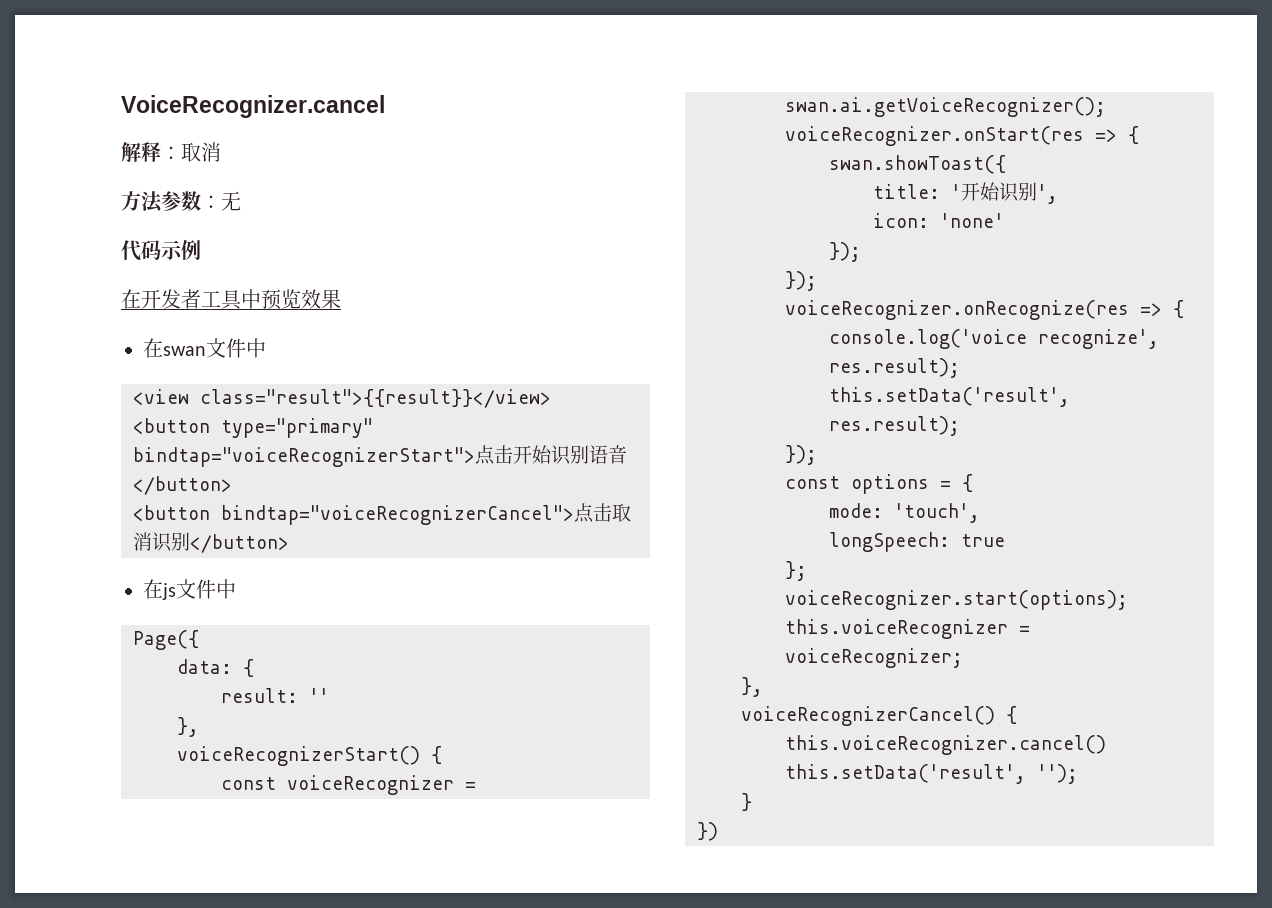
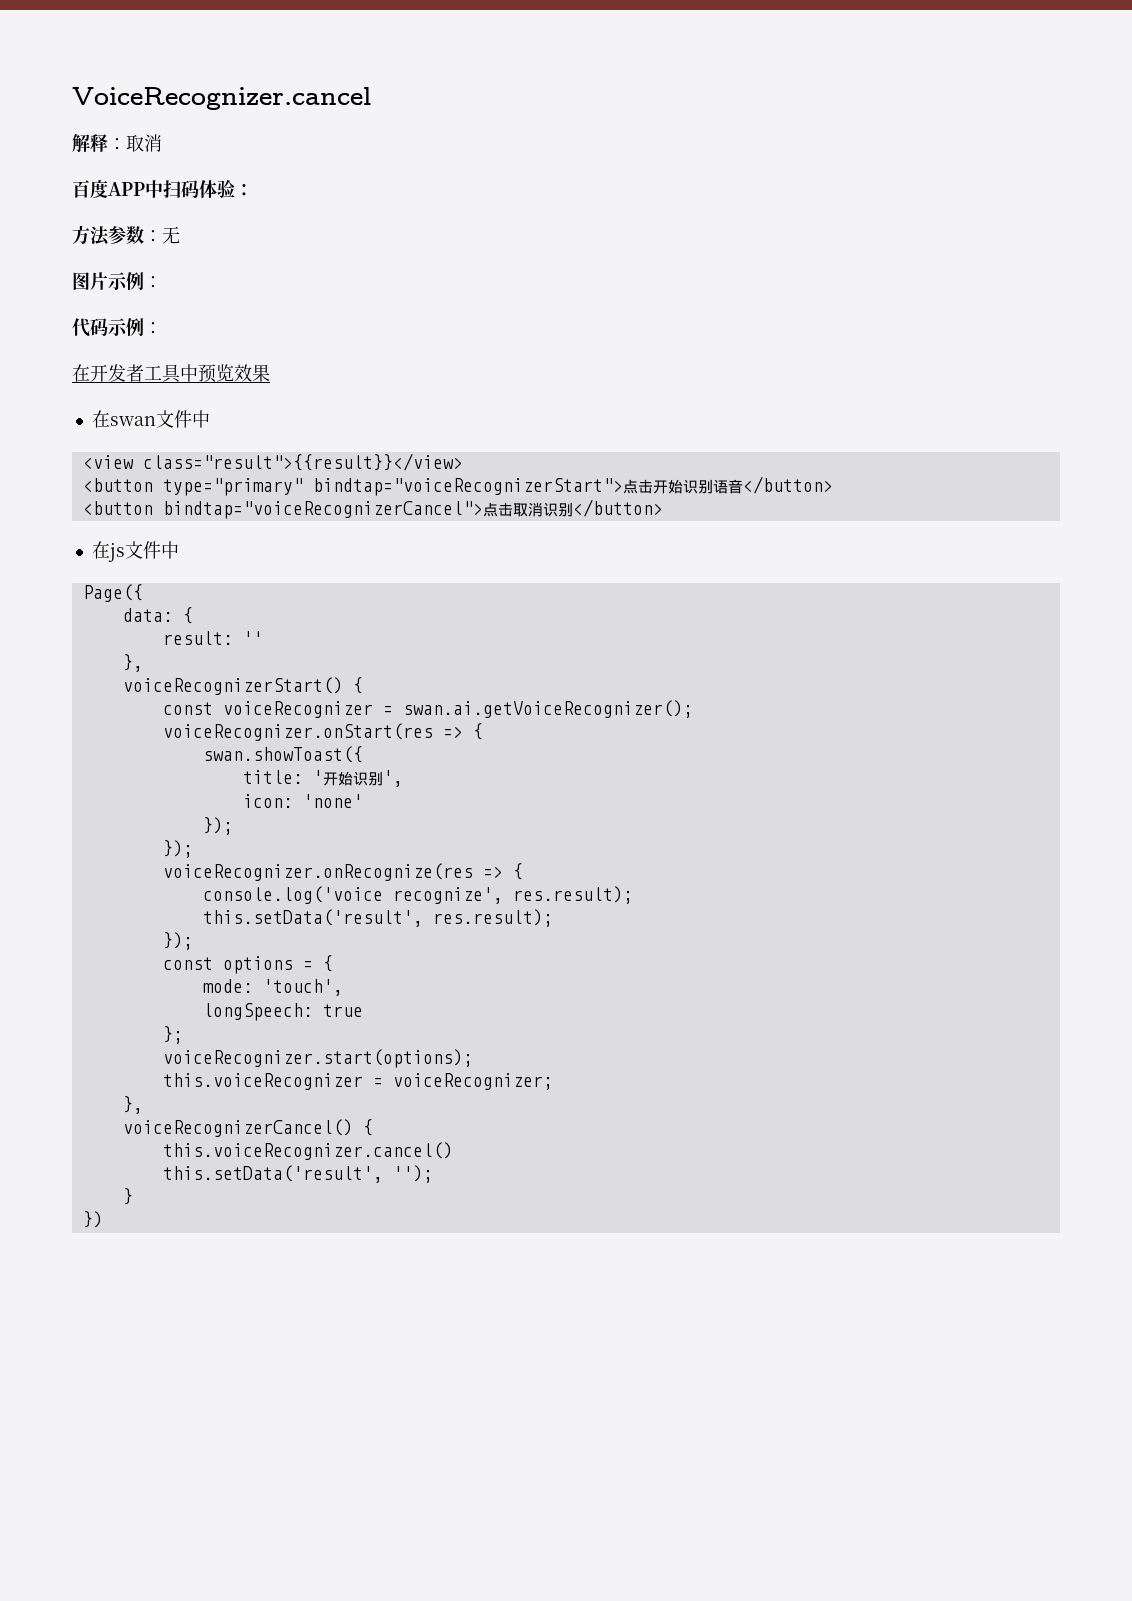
+ 百度APP中扫码体验：
+ 图片示例：
- 代码示例
+ 代码示例：

